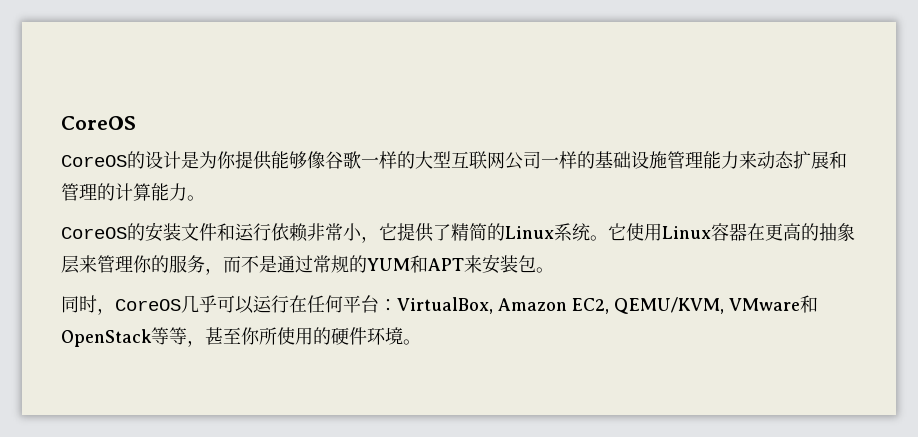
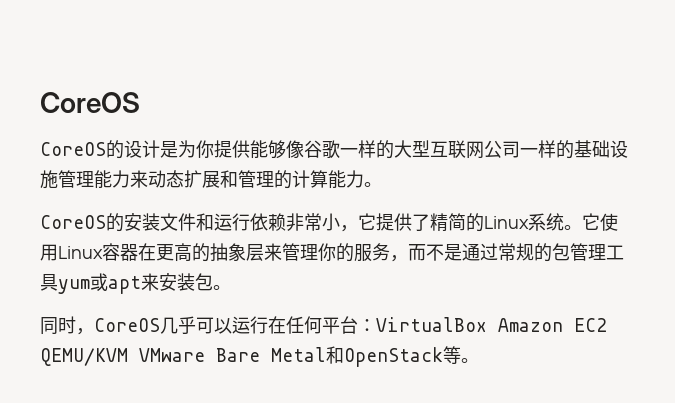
- 它使用Linux容器在更高的抽象层来管理你的服务，而不是通过常规的YUM和APT来安装包。
+ 它使用Linux容器在更高的抽象层来管理你的服务，而不是通过常规的包管理工具yum或apt来安装包。
- 同时，CoreOS几乎可以运行在任何平台：VirtualBox, Amazon EC2, QEMU/KVM, VMware和OpenStack等等，甚至你所使用的硬件环境。
+ 同时，CoreOS几乎可以运行在任何平台：VirtualBox Amazon EC2 QEMU/KVM VMware Bare Metal和OpenStack等。

